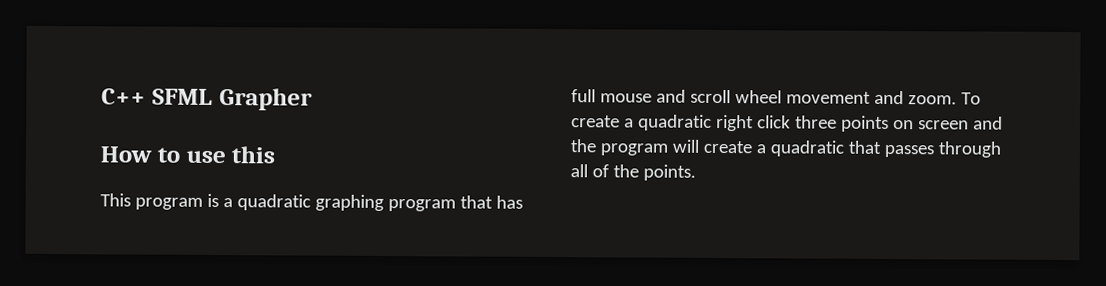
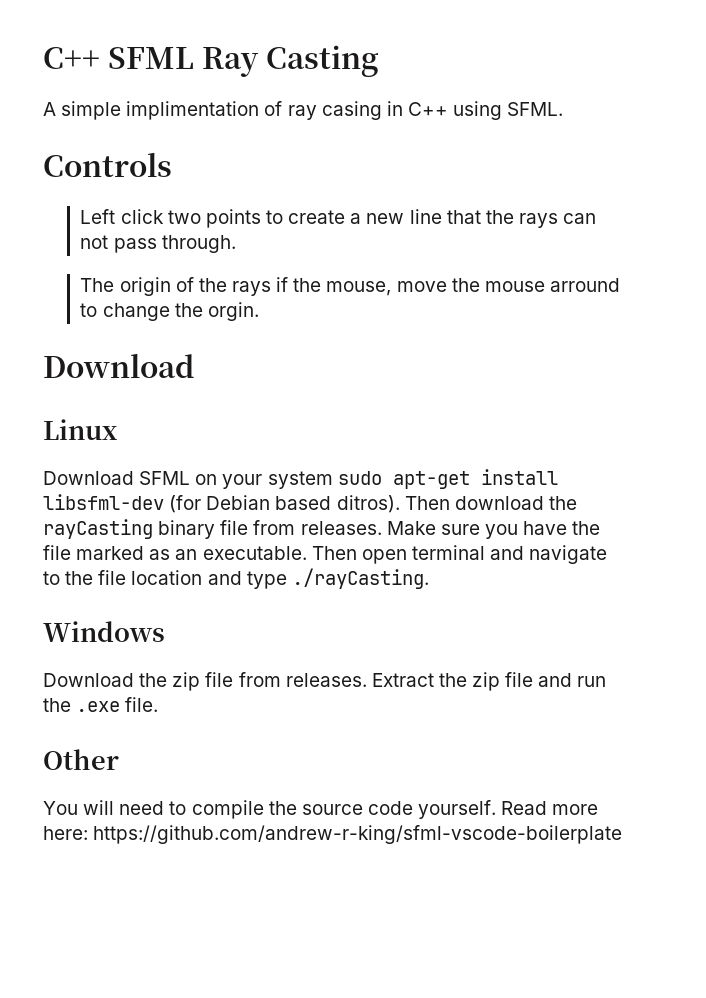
- C++ SFML Grapher
- How to use this
- This program is a quadratic graphing program that has full mouse and scroll wheel movement and zoom. To create a quadratic right click three points on screen and the program will create a quadratic that passes through all of the points.
+ C++ SFML Ray Casting
+ A simple implimentation of ray casing in C++ using SFML.
+ Controls
+ Left click two points to create a new line that the rays can not pass through.
+ The origin of the rays if the mouse, move the mouse arround to change the orgin.
+ Download
+ Linux
+ Download SFML on your system sudo apt-get install libsfml-dev (for Debian based ditros). Then download the rayCasting binary file from releases. Make sure you have the file marked as an executable. Then open terminal and navigate to the file location and type ./rayCasting.
+ Windows
+ Download the zip file from releases. Extract the zip file and run the .exe file.
+ Other
+ You will need to compile the source code yourself. Read more here: https://github.com/andrew-r-king/sfml-vscode-boilerplate

